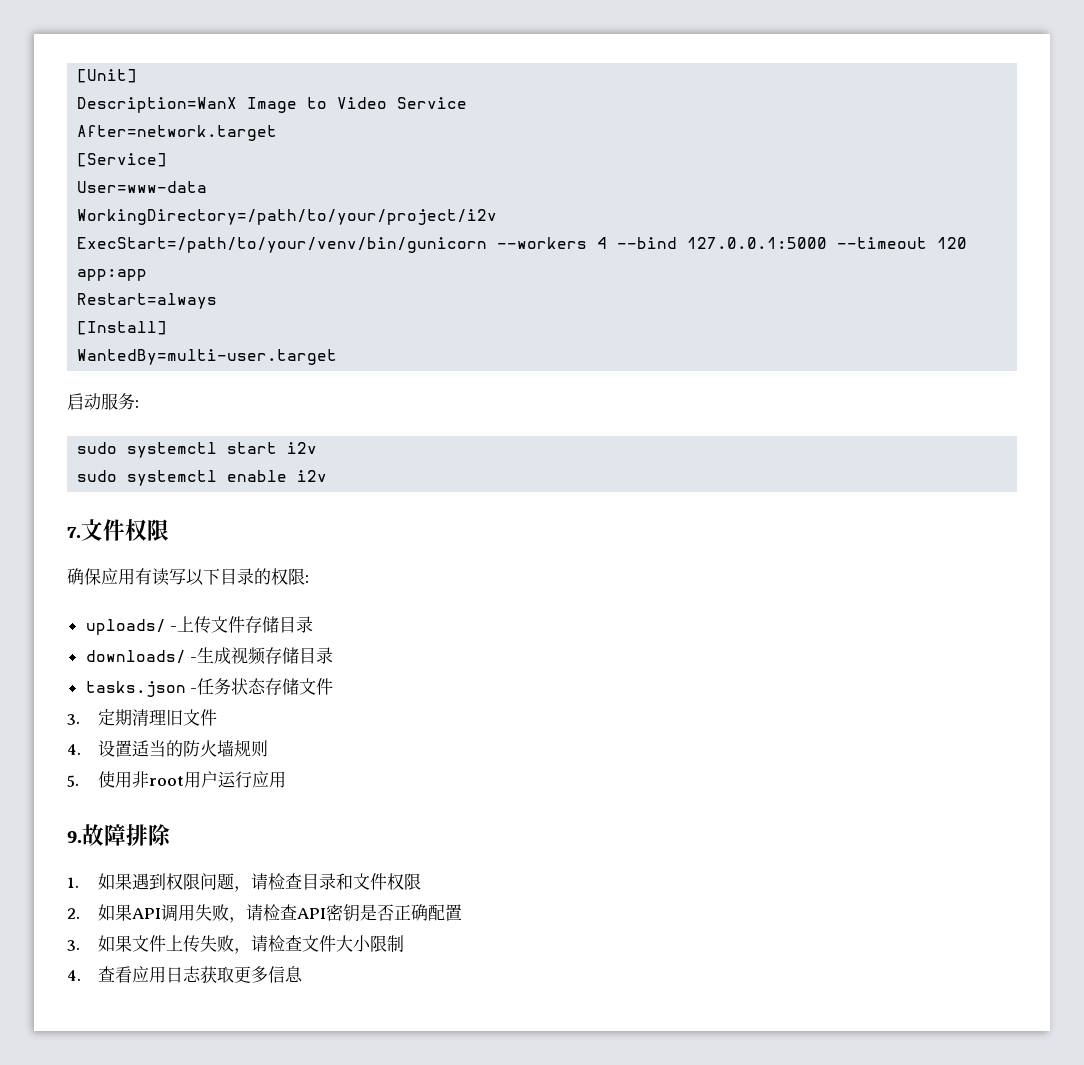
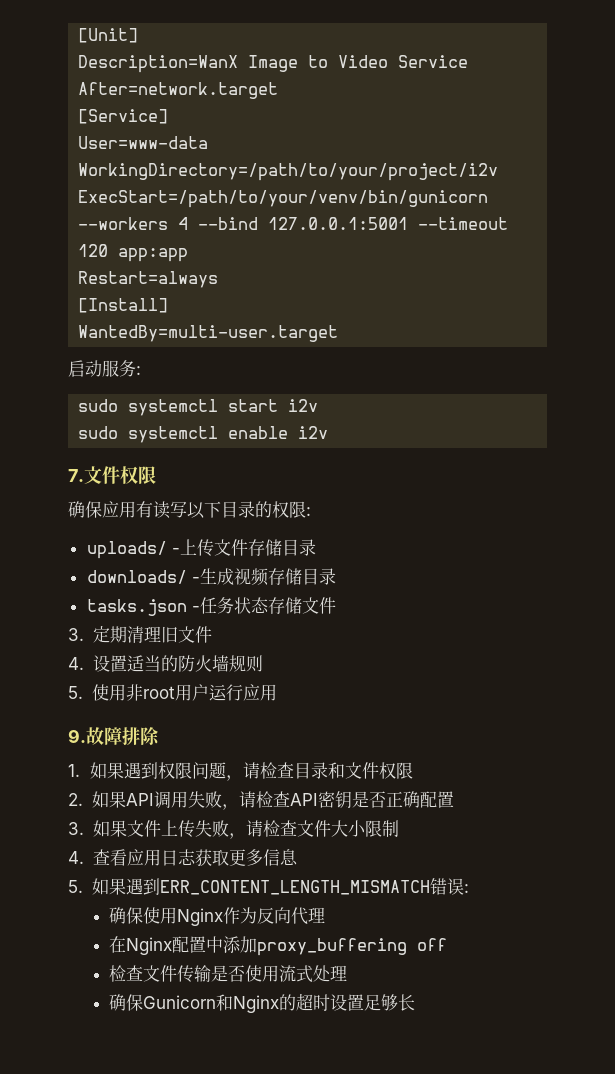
- ExecStart=/path/to/your/venv/bin/gunicorn --workers 4 --bind 127.0.0.1:5000 --timeout 120 app:app
+ ExecStart=/path/to/your/venv/bin/gunicorn --workers 4 --bind 127.0.0.1:5001 --timeout 120 app:app
+ 5.如果遇到ERR_CONTENT_LENGTH_MISMATCH错误:
+ 确保使用Nginx作为反向代理
+ 在Nginx配置中添加proxy_buffering off
+ 检查文件传输是否使用流式处理
+ 确保Gunicorn和Nginx的超时设置足够长

